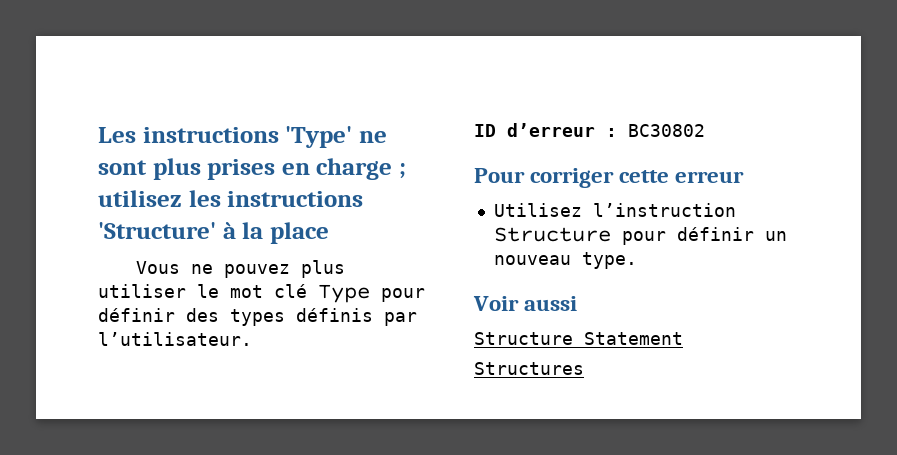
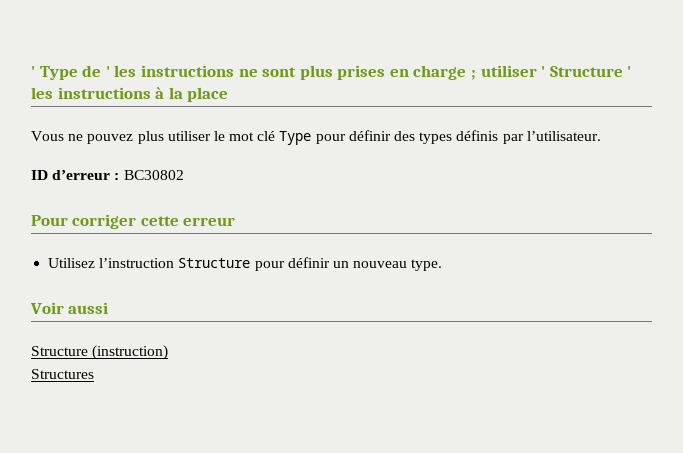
- Les instructions 'Type' ne sont plus prises en charge ; utilisez les instructions 'Structure' à la place
+ ' Type de ' les instructions ne sont plus prises en charge ; utiliser ' Structure ' les instructions à la place
- Structure Statement
+ Structure (instruction)

